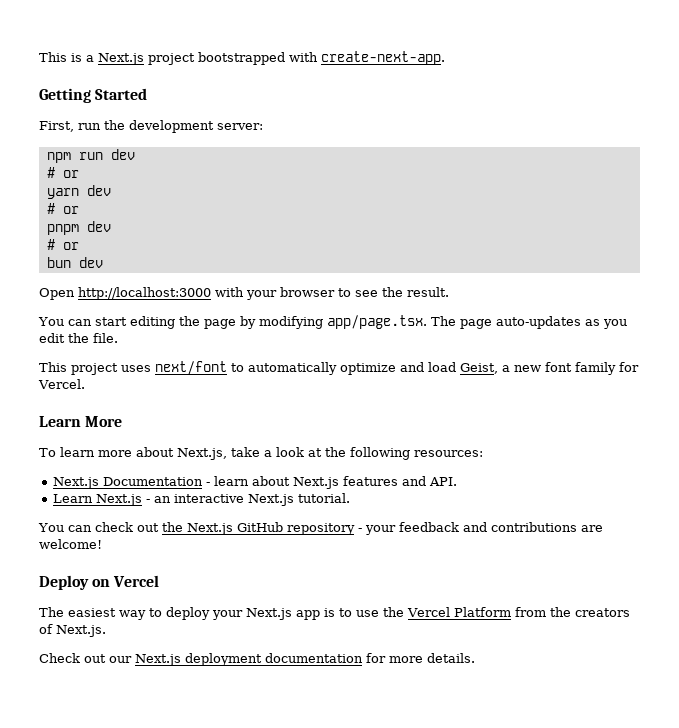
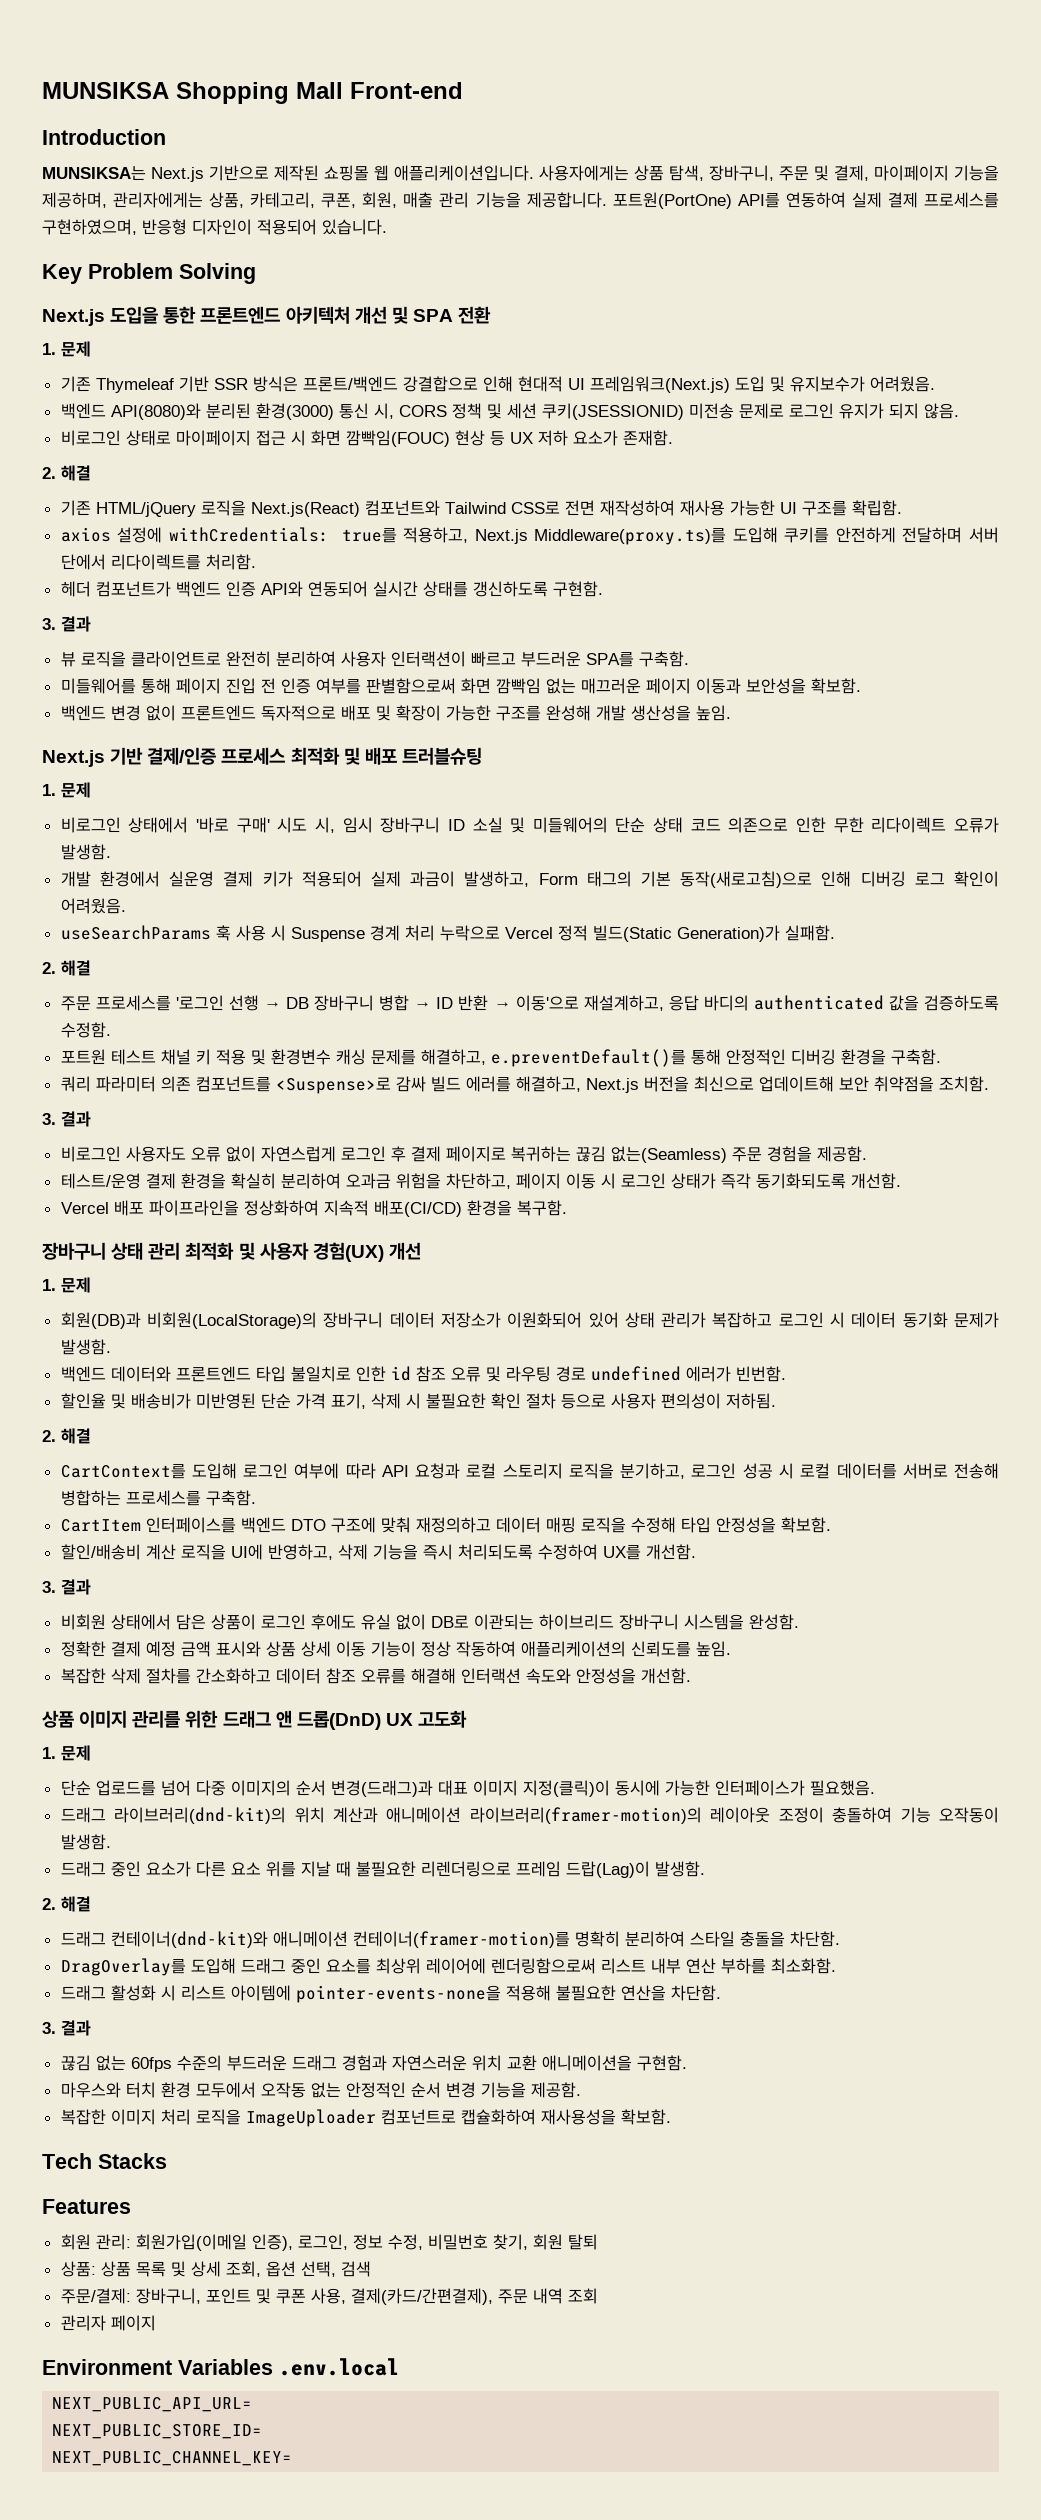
- This is a Next.js project bootstrapped with create-next-app.
- Getting Started
- First, run the development server:
- npm run dev
- # or
- yarn dev
- # or
- pnpm dev
- # or
- bun dev
- Open http://localhost:3000 with your browser to see the result.
- You can start editing the page by modifying app/page.tsx. The page auto-updates as you edit the file.
- This project uses next/font to automatically optimize and load Geist, a new font family for Vercel.
- Learn More
- To learn more about Next.js, take a look at the following resources:
- Next.js Documentation - learn about Next.js features and API.
- Learn Next.js - an interactive Next.js tutorial.
- You can check out the Next.js GitHub repository - your feedback and contributions are welcome!
- Deploy on Vercel
- The easiest way to deploy your Next.js app is to use the Vercel Platform from the creators of Next.js.
- Check out our Next.js deployment documentation for more details.
+ MUNSIKSA Shopping Mall Front-end
+ Introduction
+ MUNSIKSA는 Next.js 기반으로 제작된 쇼핑몰 웹 애플리케이션입니다. 사용자에게는 상품 탐색, 장바구니, 주문 및 결제, 마이페이지 기능을 제공하며, 관리자에게는 상품, 카테고리, 쿠폰, 회원, 매출 관리 기능을 제공합니다. 포트원(PortOne) API를 연동하여 실제 결제 프로세스를 구현하였으며, 반응형 디자인이 적용되어 있습니다.
+ Key Problem Solving
+ Next.js 도입을 통한 프론트엔드 아키텍처 개선 및 SPA 전환
+ 1. 문제
+ 기존 Thymeleaf 기반 SSR 방식은 프론트/백엔드 강결합으로 인해 현대적 UI 프레임워크(Next.js) 도입 및 유지보수가 어려웠음.
+ 백엔드 API(8080)와 분리된 환경(3000) 통신 시, CORS 정책 및 세션 쿠키(JSESSIONID) 미전송 문제로 로그인 유지가 되지 않음.
+ 비로그인 상태로 마이페이지 접근 시 화면 깜빡임(FOUC) 현상 등 UX 저하 요소가 존재함.
+ 2. 해결
+ 기존 HTML/jQuery 로직을 Next.js(React) 컴포넌트와 Tailwind CSS로 전면 재작성하여 재사용 가능한 UI 구조를 확립함.
+ axios 설정에 withCredentials: true를 적용하고, Next.js Middleware(proxy.ts)를 도입해 쿠키를 안전하게 전달하며 서버 단에서 리다이렉트를 처리함.
+ 헤더 컴포넌트가 백엔드 인증 API와 연동되어 실시간 상태를 갱신하도록 구현함.
+ 3. 결과
+ 뷰 로직을 클라이언트로 완전히 분리하여 사용자 인터랙션이 빠르고 부드러운 SPA를 구축함.
+ 미들웨어를 통해 페이지 진입 전 인증 여부를 판별함으로써 화면 깜빡임 없는 매끄러운 페이지 이동과 보안성을 확보함.
+ 백엔드 변경 없이 프론트엔드 독자적으로 배포 및 확장이 가능한 구조를 완성해 개발 생산성을 높임.
+ Next.js 기반 결제/인증 프로세스 최적화 및 배포 트러블슈팅
+ 1. 문제
+ 비로그인 상태에서 '바로 구매' 시도 시, 임시 장바구니 ID 소실 및 미들웨어의 단순 상태 코드 의존으로 인한 무한 리다이렉트 오류가 발생함.
+ 개발 환경에서 실운영 결제 키가 적용되어 실제 과금이 발생하고, Form 태그의 기본 동작(새로고침)으로 인해 디버깅 로그 확인이 어려웠음.
+ useSearchParams 훅 사용 시 Suspense 경계 처리 누락으로 Vercel 정적 빌드(Static Generation)가 실패함.
+ 2. 해결
+ 주문 프로세스를 '로그인 선행 → DB 장바구니 병합 → ID 반환 → 이동'으로 재설계하고, 응답 바디의 authenticated 값을 검증하도록 수정함.
+ 포트원 테스트 채널 키 적용 및 환경변수 캐싱 문제를 해결하고, e.preventDefault()를 통해 안정적인 디버깅 환경을 구축함.
+ 쿼리 파라미터 의존 컴포넌트를 <Suspense>로 감싸 빌드 에러를 해결하고, Next.js 버전을 최신으로 업데이트해 보안 취약점을 조치함.
+ 3. 결과
+ 비로그인 사용자도 오류 없이 자연스럽게 로그인 후 결제 페이지로 복귀하는 끊김 없는(Seamless) 주문 경험을 제공함.
+ 테스트/운영 결제 환경을 확실히 분리하여 오과금 위험을 차단하고, 페이지 이동 시 로그인 상태가 즉각 동기화되도록 개선함.
+ Vercel 배포 파이프라인을 정상화하여 지속적 배포(CI/CD) 환경을 복구함.
+ 장바구니 상태 관리 최적화 및 사용자 경험(UX) 개선
+ 1. 문제
+ 회원(DB)과 비회원(LocalStorage)의 장바구니 데이터 저장소가 이원화되어 있어 상태 관리가 복잡하고 로그인 시 데이터 동기화 문제가 발생함.
+ 백엔드 데이터와 프론트엔드 타입 불일치로 인한 id 참조 오류 및 라우팅 경로 undefined 에러가 빈번함.
+ 할인율 및 배송비가 미반영된 단순 가격 표기, 삭제 시 불필요한 확인 절차 등으로 사용자 편의성이 저하됨.
+ 2. 해결
+ CartContext를 도입해 로그인 여부에 따라 API 요청과 로컬 스토리지 로직을 분기하고, 로그인 성공 시 로컬 데이터를 서버로 전송해 병합하는 프로세스를 구축함.
+ CartItem 인터페이스를 백엔드 DTO 구조에 맞춰 재정의하고 데이터 매핑 로직을 수정해 타입 안정성을 확보함.
+ 할인/배송비 계산 로직을 UI에 반영하고, 삭제 기능을 즉시 처리되도록 수정하여 UX를 개선함.
+ 3. 결과
+ 비회원 상태에서 담은 상품이 로그인 후에도 유실 없이 DB로 이관되는 하이브리드 장바구니 시스템을 완성함.
+ 정확한 결제 예정 금액 표시와 상품 상세 이동 기능이 정상 작동하여 애플리케이션의 신뢰도를 높임.
+ 복잡한 삭제 절차를 간소화하고 데이터 참조 오류를 해결해 인터랙션 속도와 안정성을 개선함.
+ 상품 이미지 관리를 위한 드래그 앤 드롭(DnD) UX 고도화
+ 1. 문제
+ 단순 업로드를 넘어 다중 이미지의 순서 변경(드래그)과 대표 이미지 지정(클릭)이 동시에 가능한 인터페이스가 필요했음.
+ 드래그 라이브러리(dnd-kit)의 위치 계산과 애니메이션 라이브러리(framer-motion)의 레이아웃 조정이 충돌하여 기능 오작동이 발생함.
+ 드래그 중인 요소가 다른 요소 위를 지날 때 불필요한 리렌더링으로 프레임 드랍(Lag)이 발생함.
+ 2. 해결
+ 드래그 컨테이너(dnd-kit)와 애니메이션 컨테이너(framer-motion)를 명확히 분리하여 스타일 충돌을 차단함.
+ DragOverlay를 도입해 드래그 중인 요소를 최상위 레이어에 렌더링함으로써 리스트 내부 연산 부하를 최소화함.
+ 드래그 활성화 시 리스트 아이템에 pointer-events-none을 적용해 불필요한 연산을 차단함.
+ 3. 결과
+ 끊김 없는 60fps 수준의 부드러운 드래그 경험과 자연스러운 위치 교환 애니메이션을 구현함.
+ 마우스와 터치 환경 모두에서 오작동 없는 안정적인 순서 변경 기능을 제공함.
+ 복잡한 이미지 처리 로직을 ImageUploader 컴포넌트로 캡슐화하여 재사용성을 확보함.
+ Tech Stacks
+ Features
+ 회원 관리: 회원가입(이메일 인증), 로그인, 정보 수정, 비밀번호 찾기, 회원 탈퇴
+ 상품: 상품 목록 및 상세 조회, 옵션 선택, 검색
+ 주문/결제: 장바구니, 포인트 및 쿠폰 사용, 결제(카드/간편결제), 주문 내역 조회
+ 관리자 페이지
+ Environment Variables .env.local
+ NEXT_PUBLIC_API_URL=
+ NEXT_PUBLIC_STORE_ID=
+ NEXT_PUBLIC_CHANNEL_KEY=

